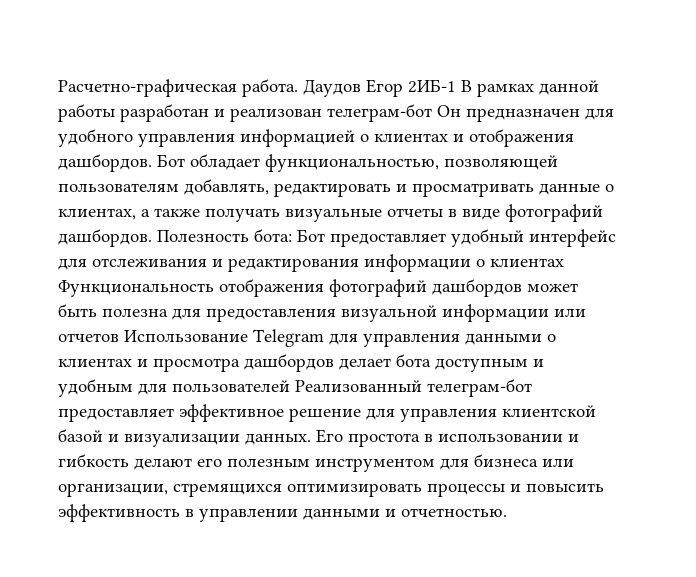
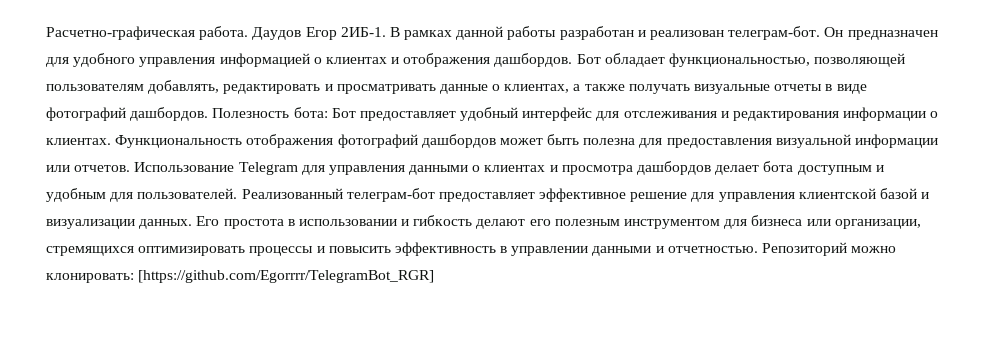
- Даудов Егор 2ИБ-1 В рамках данной работы разработан и реализован телеграм-бот Он предназначен для удобного управления информацией о клиентах и отображения дашбордов.
+ Даудов Егор 2ИБ-1. В рамках данной работы разработан и реализован телеграм-бот. Он предназначен для удобного управления информацией о клиентах и отображения дашбордов.
- Полезность бота: Бот предоставляет удобный интерфейс для отслеживания и редактирования информации о клиентах Функциональность отображения фотографий дашбордов может быть полезна для предоставления визуальной информации или отчетов Использование Telegram для управления данными о клиентах и просмотра дашбордов делает бота доступным и удобным для пользователей Реализованный телеграм-бот предоставляет эффективное решение для управления клиентской базой и визуализации данных.
+ Полезность бота: Бот предоставляет удобный интерфейс для отслеживания и редактирования информации о клиентах. Функциональность отображения фотографий дашбордов может быть полезна для предоставления визуальной информации или отчетов. Использование Telegram для управления данными о клиентах и просмотра дашбордов делает бота доступным и удобным для пользователей. Реализованный телеграм-бот предоставляет эффективное решение для управления клиентской базой и визуализации данных.
+ Репозиторий можно клонировать: [https://github.com/Egorrrr/TelegramBot_RGR]

